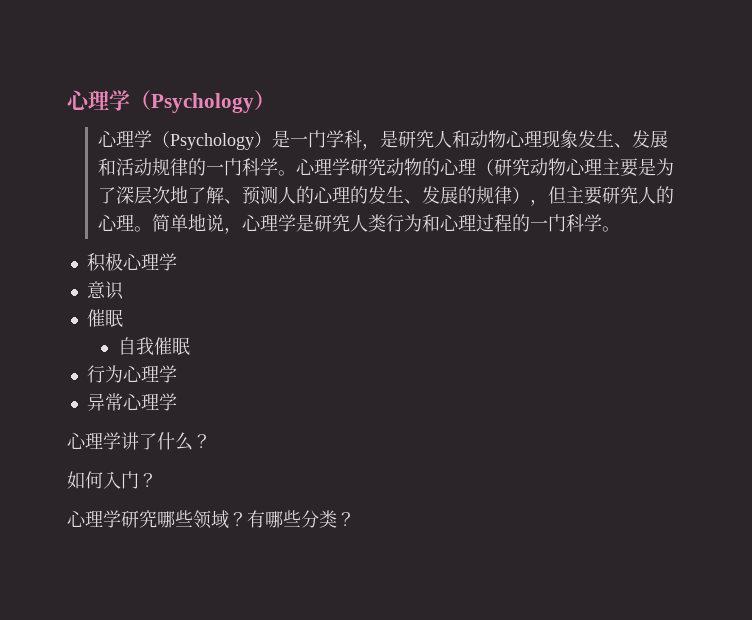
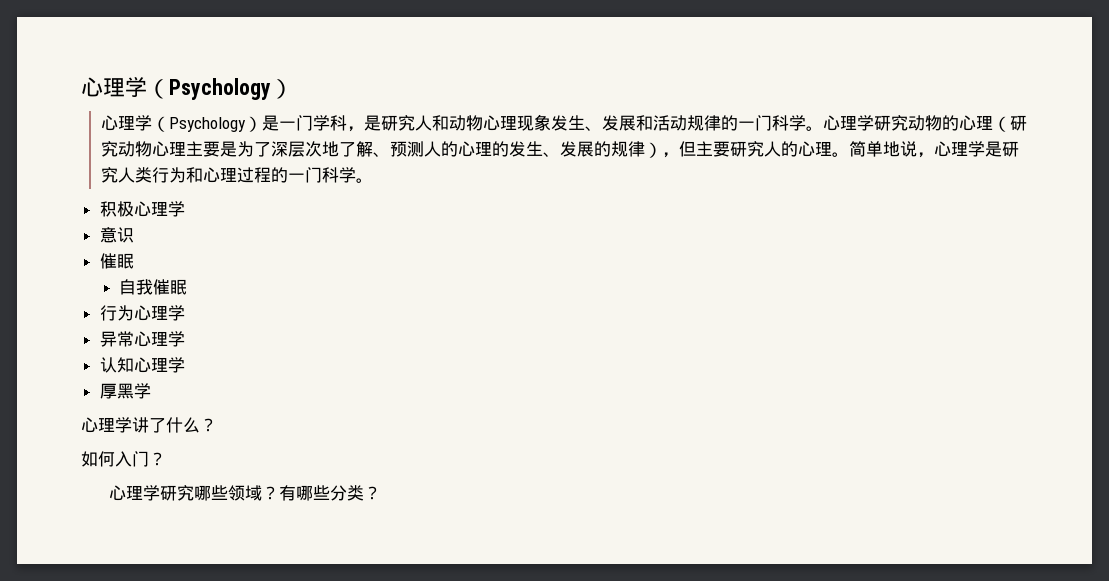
+ 认知心理学
+ 厚黑学

